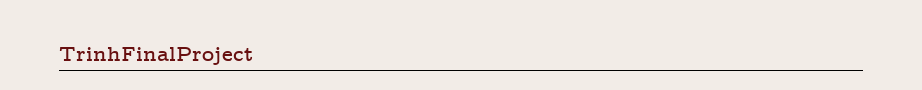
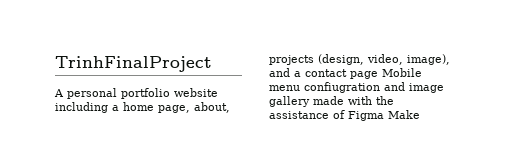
+ A personal portfolio website including a home page, about, projects (design, video, image), and a contact page Mobile menu confiugration and image gallery made with the assistance of Figma Make

